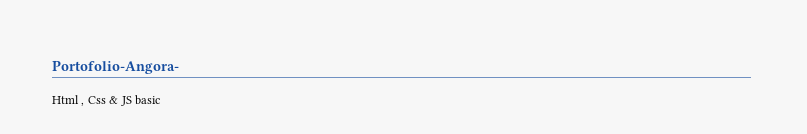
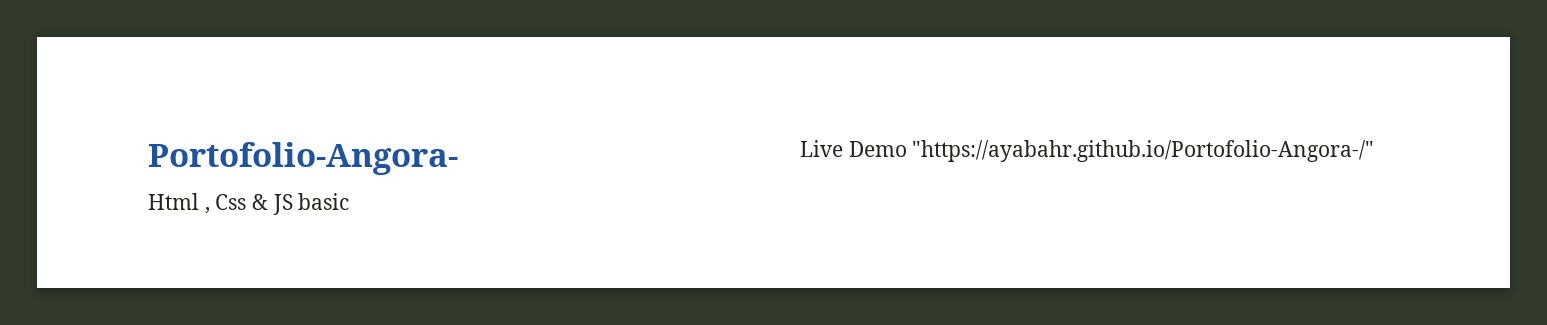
+ Live Demo "https://ayabahr.github.io/Portofolio-Angora-/"

